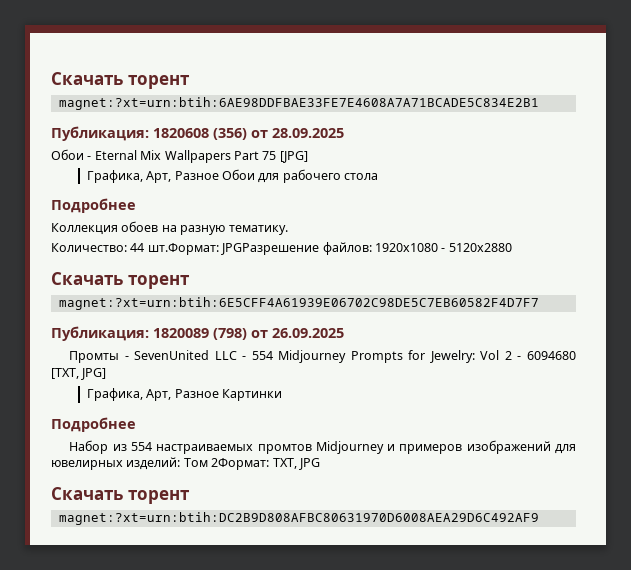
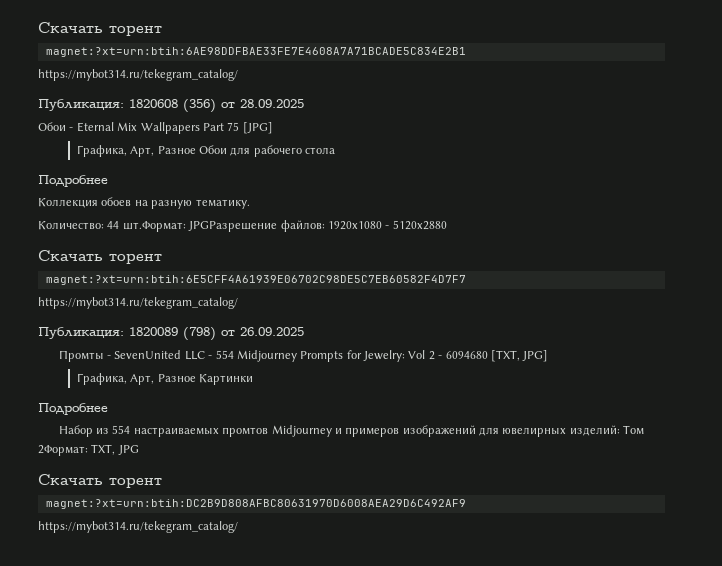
  magnet:?xt=urn:btih:6AE98DDFBAE33FE7E4608A7A71BCADE5C834E2B1
+ https://mybot314.ru/tekegram_catalog/
  magnet:?xt=urn:btih:6E5CFF4A61939E06702C98DE5C7EB60582F4D7F7
+ https://mybot314.ru/tekegram_catalog/
  magnet:?xt=urn:btih:DC2B9D808AFBC80631970D6008AEA29D6C492AF9
+ https://mybot314.ru/tekegram_catalog/

